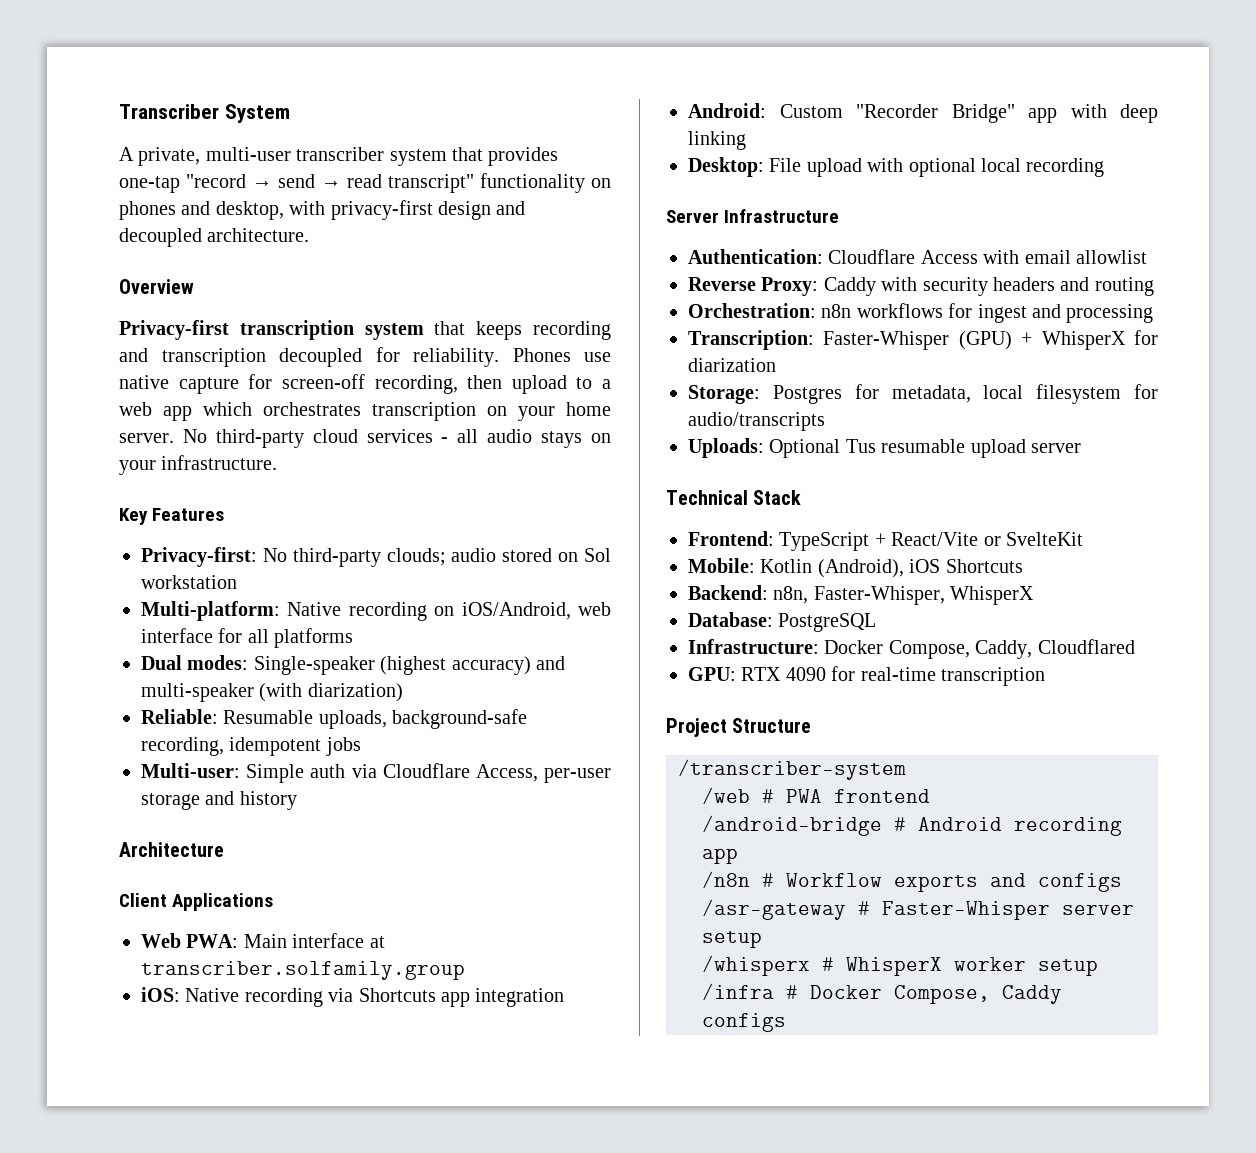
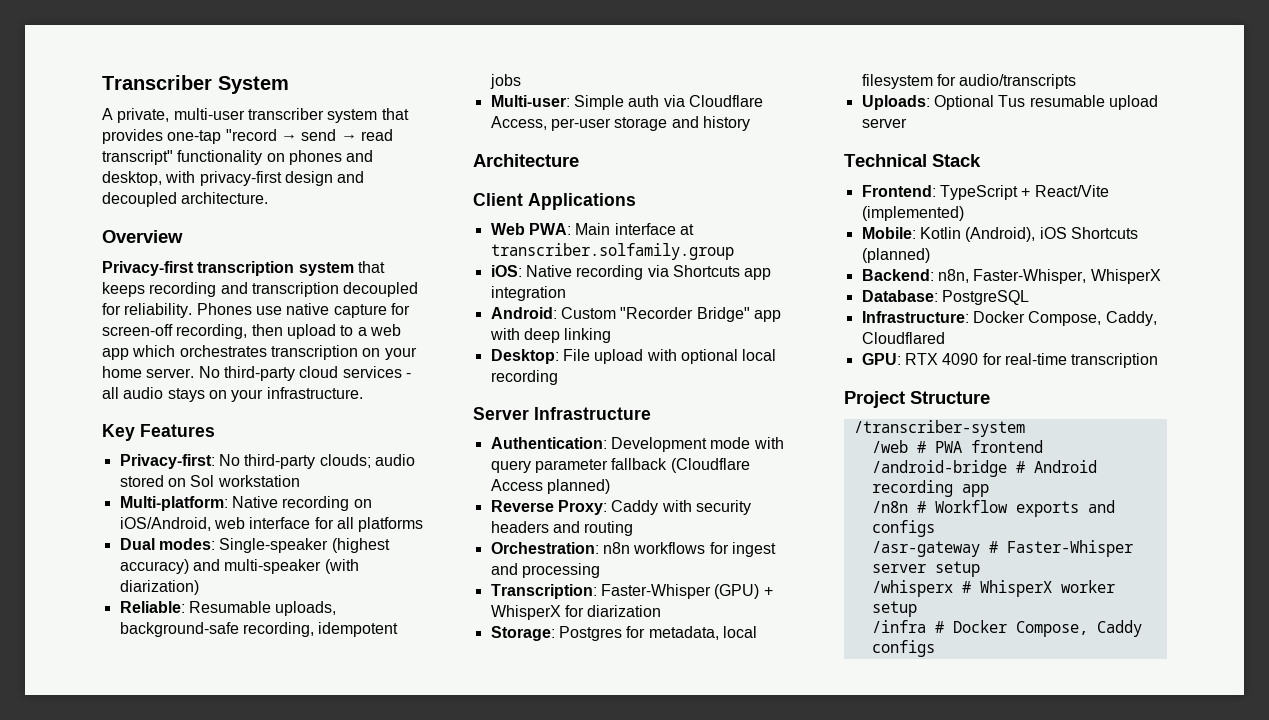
- Authentication: Cloudflare Access with email allowlist
+ Authentication: Development mode with query parameter fallback (Cloudflare Access planned)
- Frontend: TypeScript + React/Vite or SvelteKit
+ Frontend: TypeScript + React/Vite (implemented)
- Mobile: Kotlin (Android), iOS Shortcuts
+ Mobile: Kotlin (Android), iOS Shortcuts (planned)

